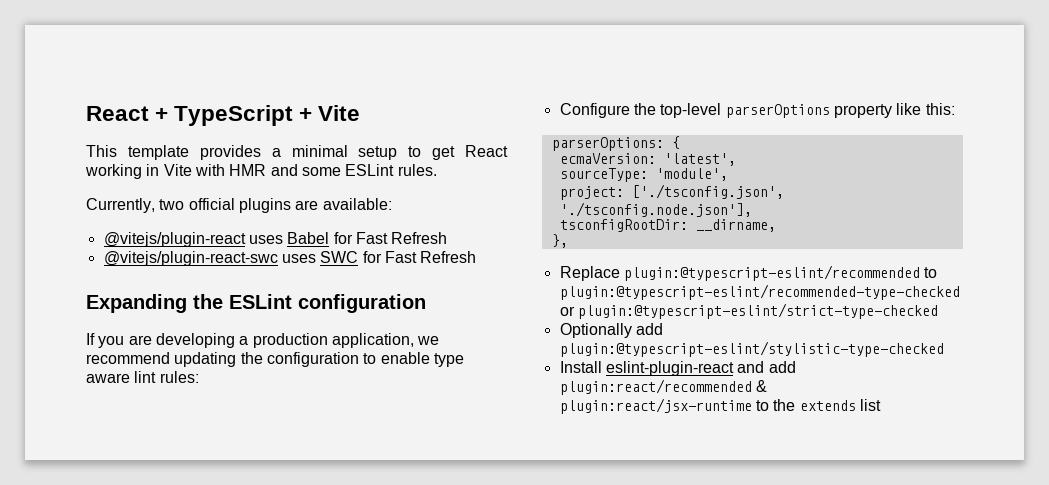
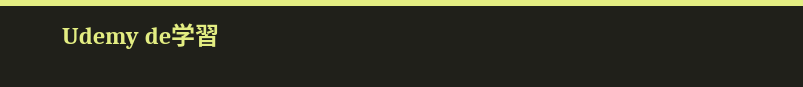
- React + TypeScript + Vite
- This template provides a minimal setup to get React working in Vite with HMR and some ESLint rules.
- Currently, two official plugins are available:
- @vitejs/plugin-react uses Babel for Fast Refresh
- @vitejs/plugin-react-swc uses SWC for Fast Refresh
- Expanding the ESLint configuration
- If you are developing a production application, we recommend updating the configuration to enable type aware lint rules:
- Configure the top-level parserOptions property like this:
- parserOptions: {
- ecmaVersion: 'latest',
- sourceType: 'module',
- project: ['./tsconfig.json', './tsconfig.node.json'],
- tsconfigRootDir: __dirname,
- },
- Replace plugin:@typescript-eslint/recommended to plugin:@typescript-eslint/recommended-type-checked or plugin:@typescript-eslint/strict-type-checked
- Optionally add plugin:@typescript-eslint/stylistic-type-checked
- Install eslint-plugin-react and add plugin:react/recommended & plugin:react/jsx-runtime to the extends list
+ Udemy de学習

